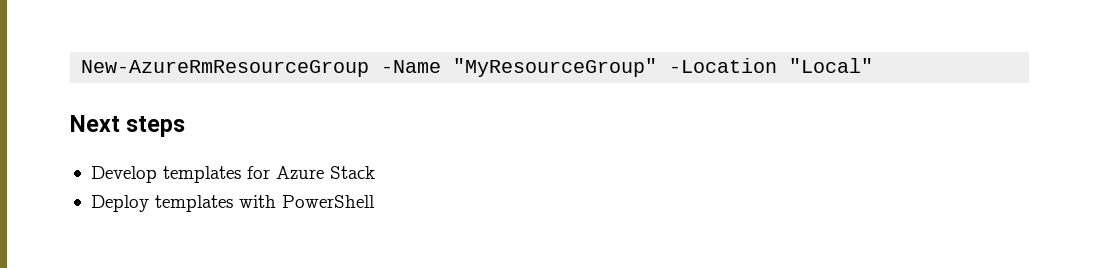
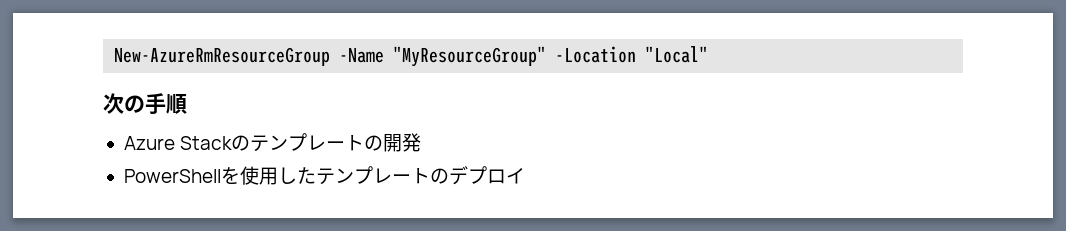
- Next steps
- Develop templates for Azure Stack
- Deploy templates with PowerShell
+ 次の手順
+ Azure Stackのテンプレートの開発
+ PowerShellを使用したテンプレートのデプロイ

